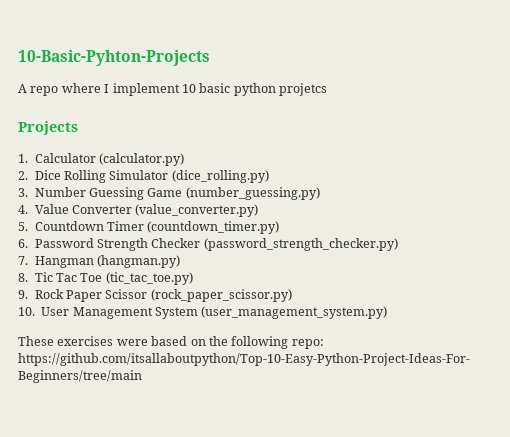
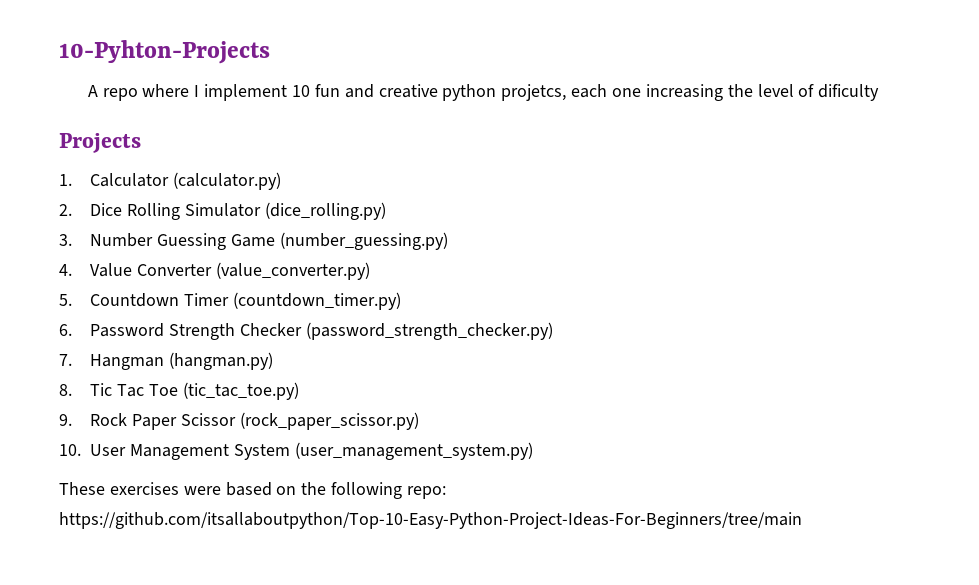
- 10-Basic-Pyhton-Projects
+ 10-Pyhton-Projects
- A repo where I implement 10 basic python projetcs
+ A repo where I implement 10 fun and creative python projetcs, each one increasing the level of dificulty

